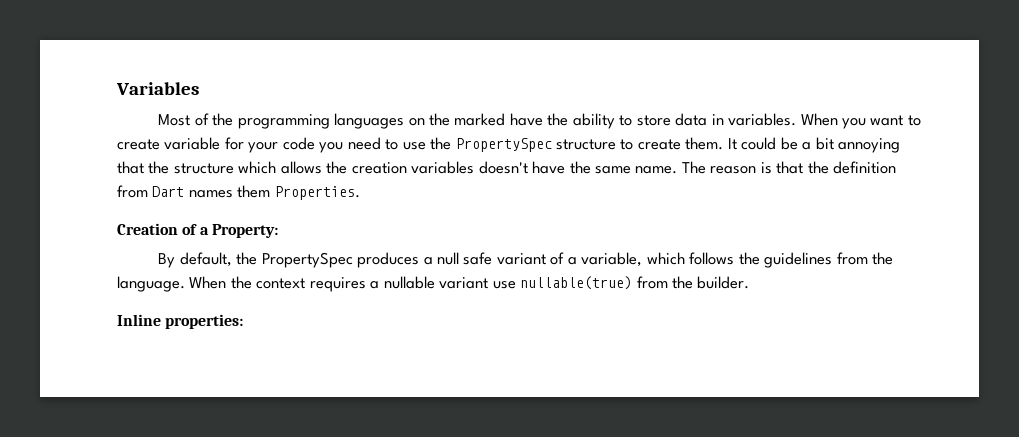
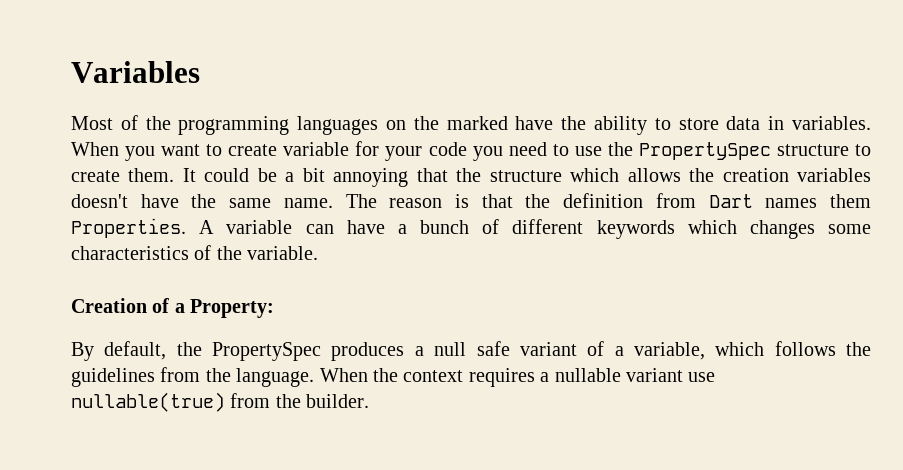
+ A variable can have a bunch of different keywords which changes some characteristics of the variable.
- Inline properties:

